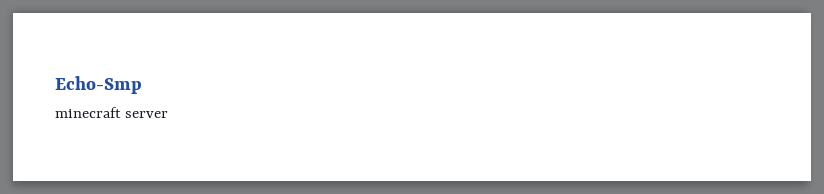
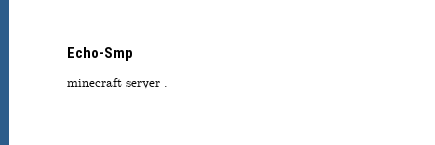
- minecraft server
+ minecraft server .

